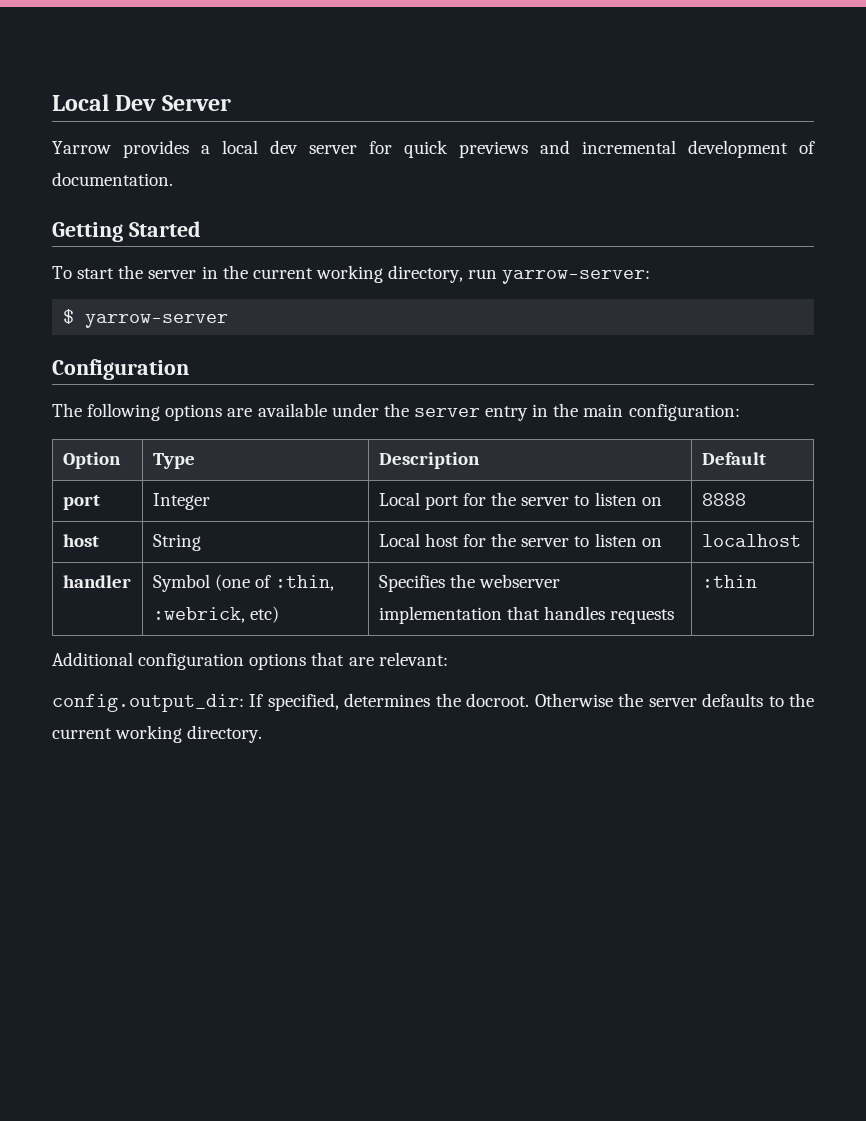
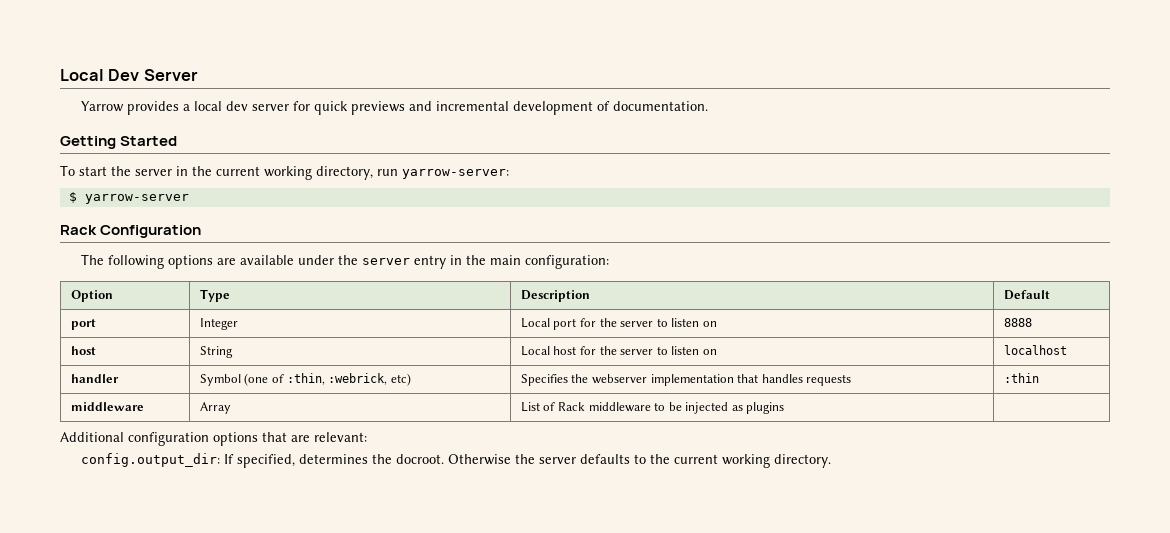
- Configuration
+ Rack Configuration
+ middleware | Array | List of Rack middleware to be injected as plugins |

